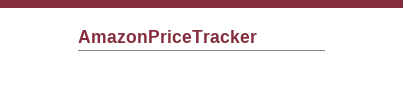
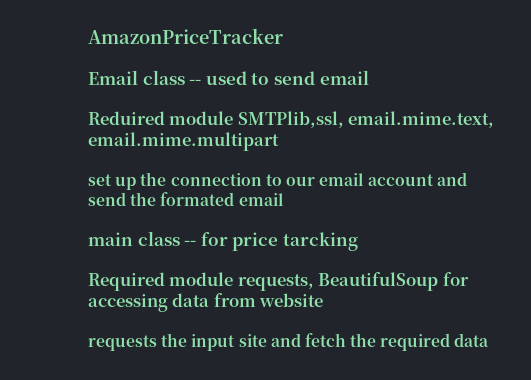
+ Email class -- used to send email
+ Reduired module SMTPlib,ssl, email.mime.text, email.mime.multipart
+ set up the connection to our email account and send the formated email
+ main class -- for price tarcking
+ Required module requests, BeautifulSoup for accessing data from website
+ requests the input site and fetch the required data

